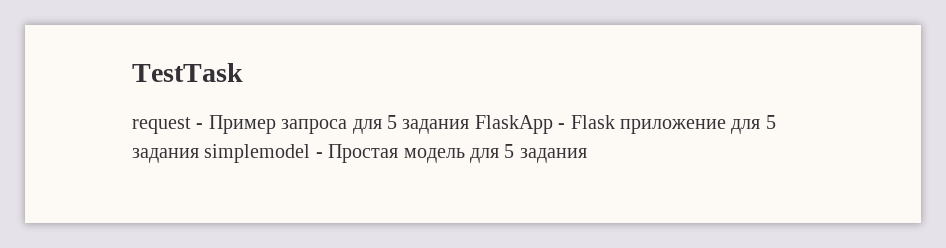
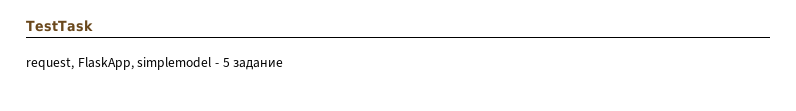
- request - Пример запроса для 5 задания FlaskApp - Flask приложение для 5 задания simplemodel - Простая модель для 5 задания
+ request, FlaskApp, simplemodel - 5 задание

